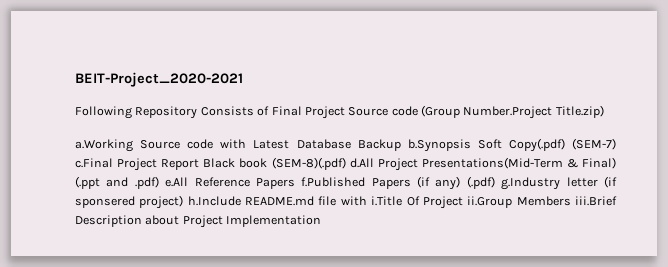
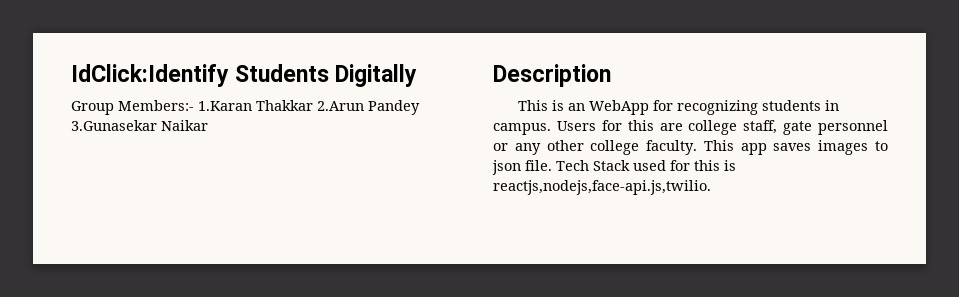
- BEIT-Project_2020-2021
- Following Repository Consists of Final Project Source code (Group Number.Project Title.zip)
- a.Working Source code with Latest Database Backup b.Synopsis Soft Copy(.pdf) (SEM-7) c.Final Project Report Black book (SEM-8)(.pdf) d.All Project Presentations(Mid-Term & Final) (.ppt and .pdf) e.All Reference Papers f.Published Papers (if any) (.pdf) g.Industry letter (if sponsered project) h.Include README.md file with i.Title Of Project ii.Group Members iii.Brief Description about Project Implementation
+ IdClick:Identify Students Digitally
+ Group Members:- 1.Karan Thakkar 2.Arun Pandey 3.Gunasekar Naikar
+ Description
+ This is an WebApp for recognizing students in campus. Users for this are college staff, gate personnel or any other college faculty. This app saves images to json file. Tech Stack used for this is reactjs,nodejs,face-api.js,twilio.

